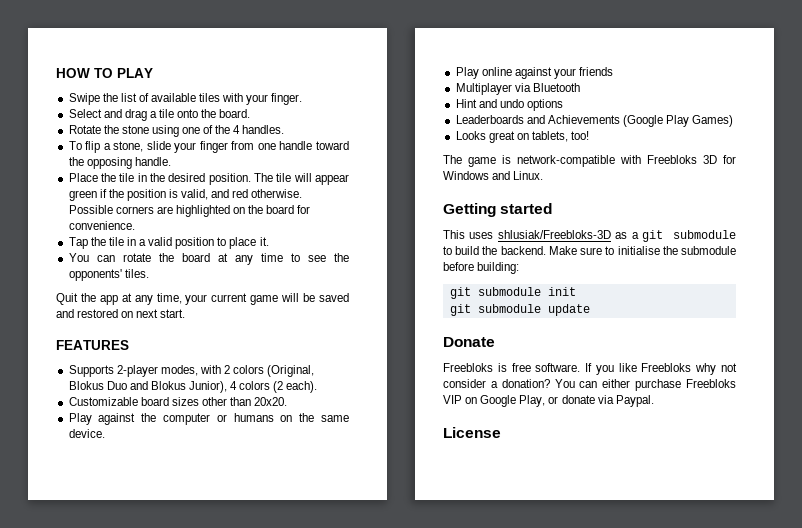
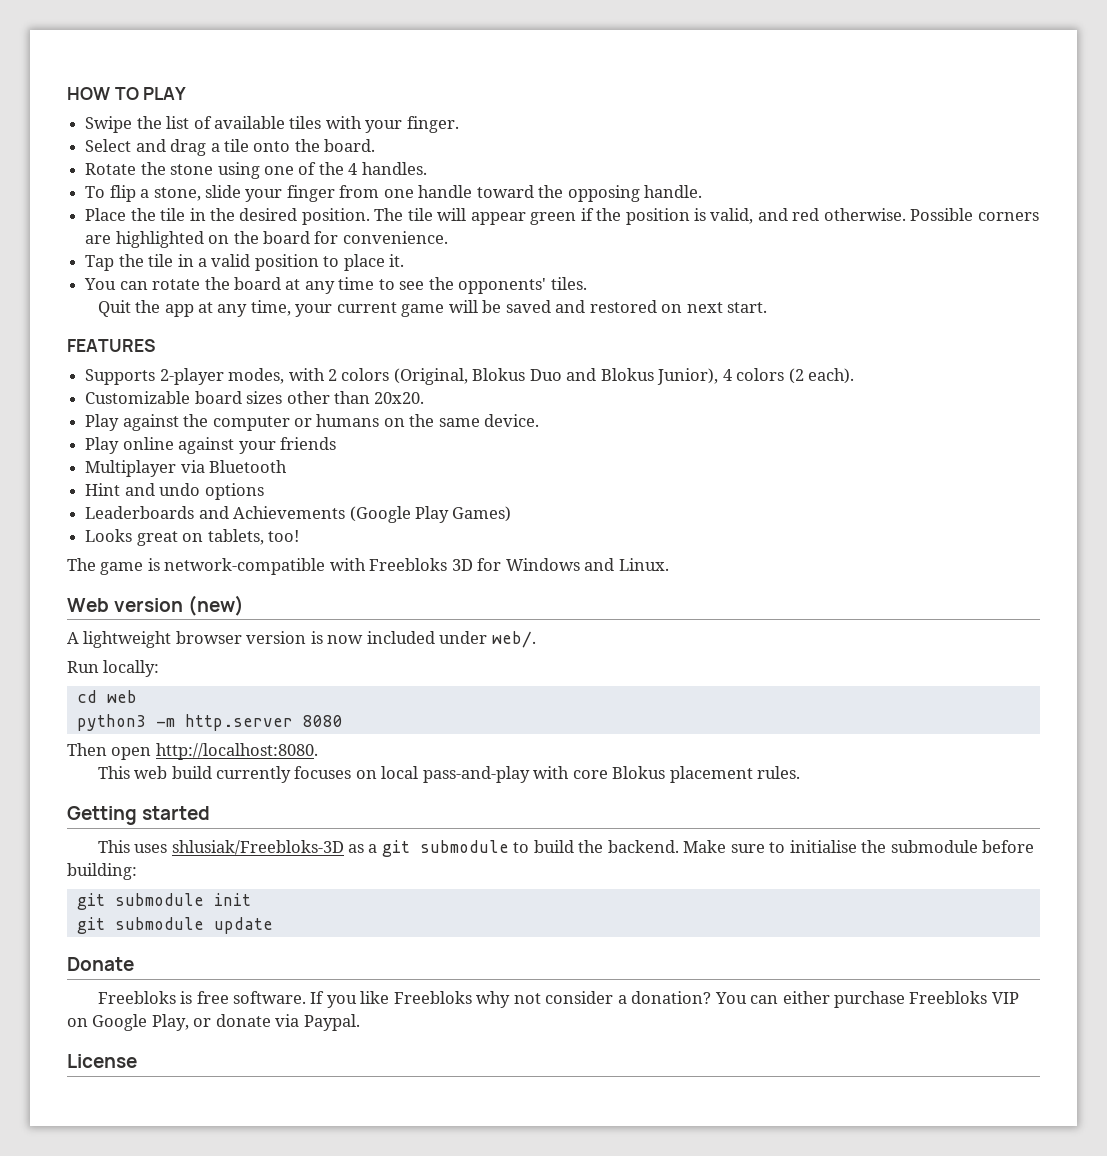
+ Web version (new)
+ A lightweight browser version is now included under web/.
+ Run locally:
+ cd web
+ python3 -m http.server 8080
+ Then open http://localhost:8080.
+ This web build currently focuses on local pass-and-play with core Blokus placement rules.

